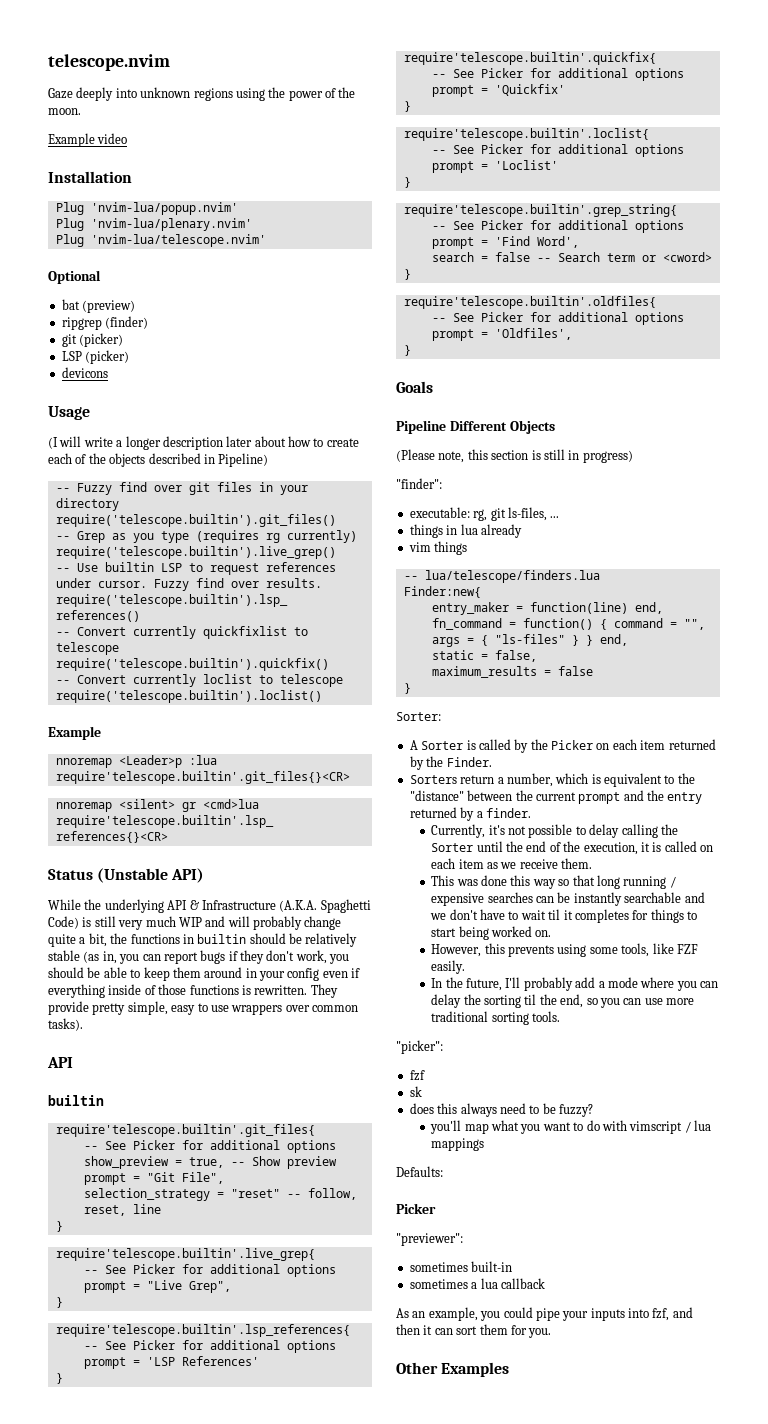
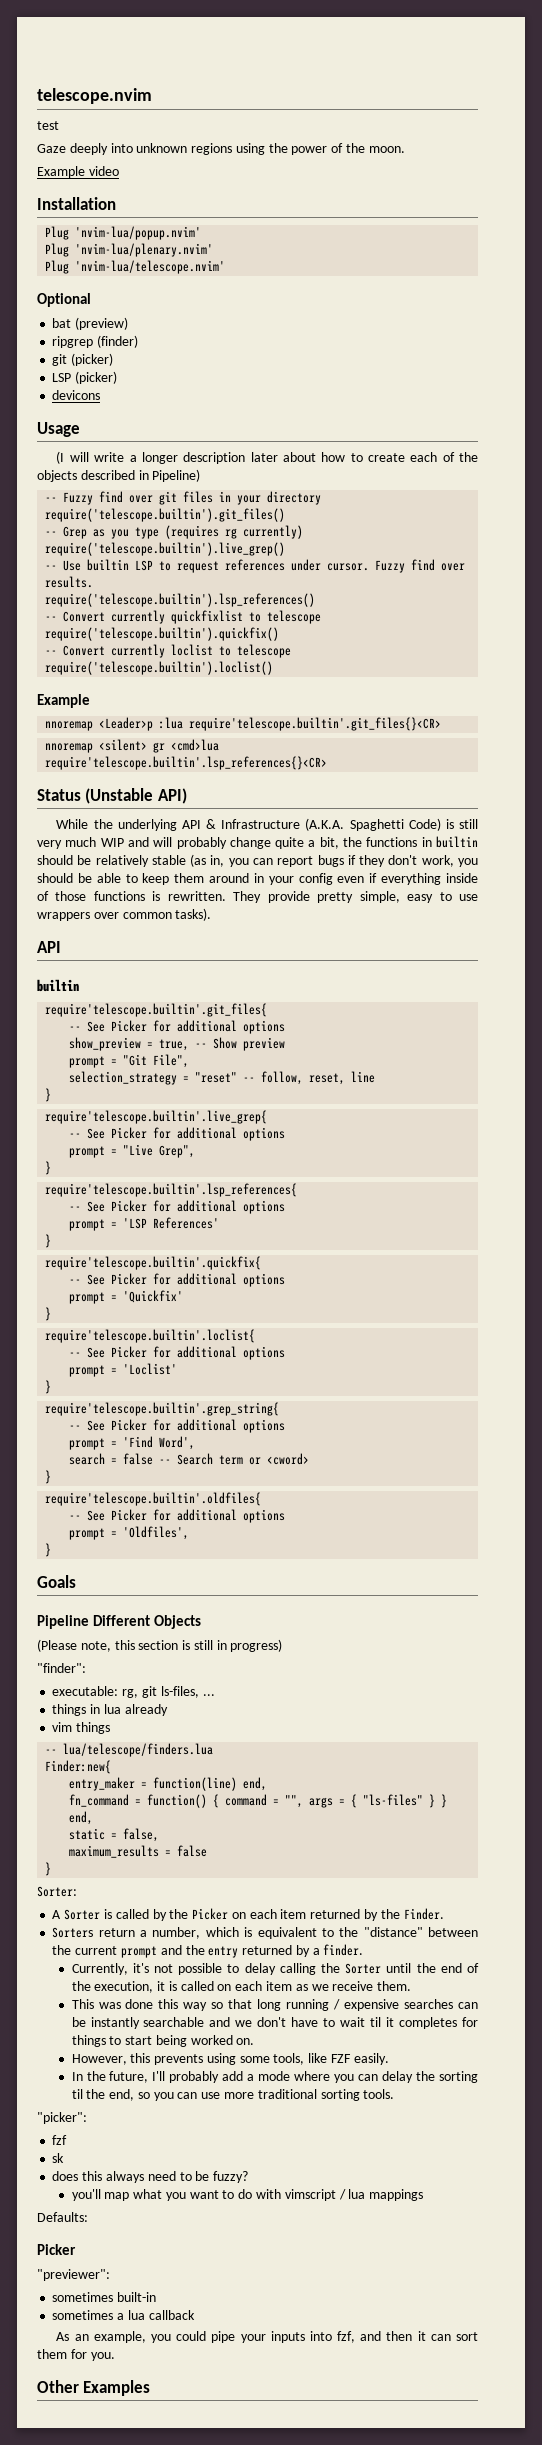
+ test

